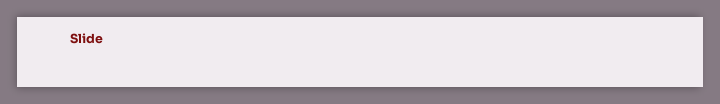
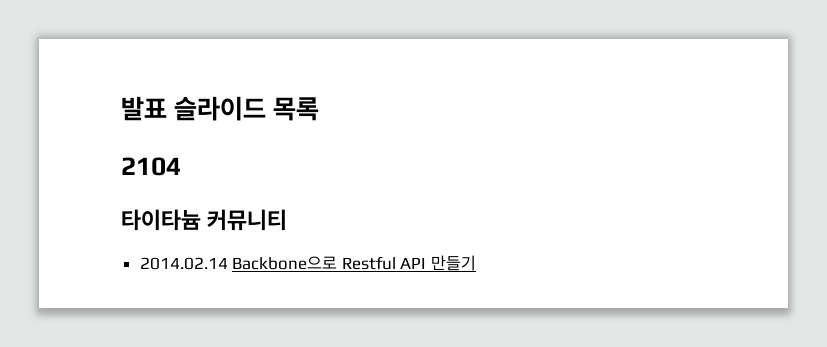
- Slide
+ 발표 슬라이드 목록
+ 2104
+ 타이타늄 커뮤니티
+ 2014.02.14 Backbone으로 Restful API 만들기

